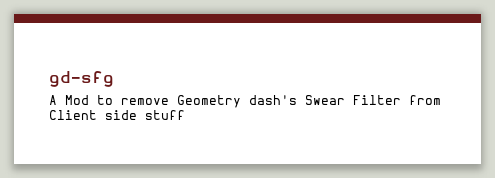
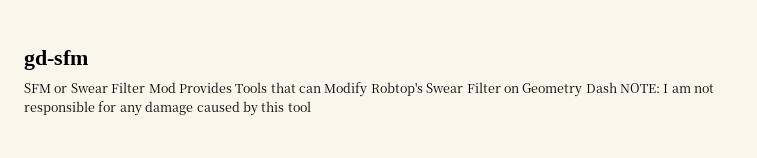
- gd-sfg
- A Mod to remove Geometry dash's Swear Filter from Client side stuff
+ gd-sfm
+ SFM or Swear Filter Mod Provides Tools that can Modify Robtop's Swear Filter on Geometry Dash NOTE: I am not responsible for any damage caused by this tool

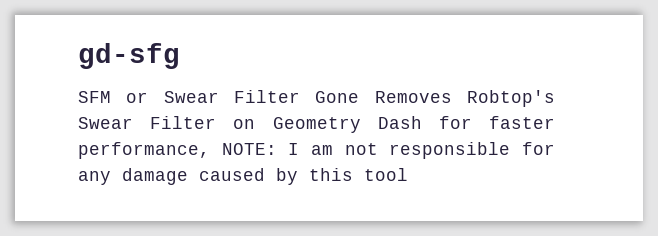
- gd-sfm
+ gd-sfg
- SFM or Swear Filter Mod Provides Tools that can Modify Robtop's Swear Filter on Geometry Dash NOTE: I am not responsible for any damage caused by this tool
+ SFM or Swear Filter Gone Removes Robtop's Swear Filter on Geometry Dash for faster performance, NOTE: I am not responsible for any damage caused by this tool

